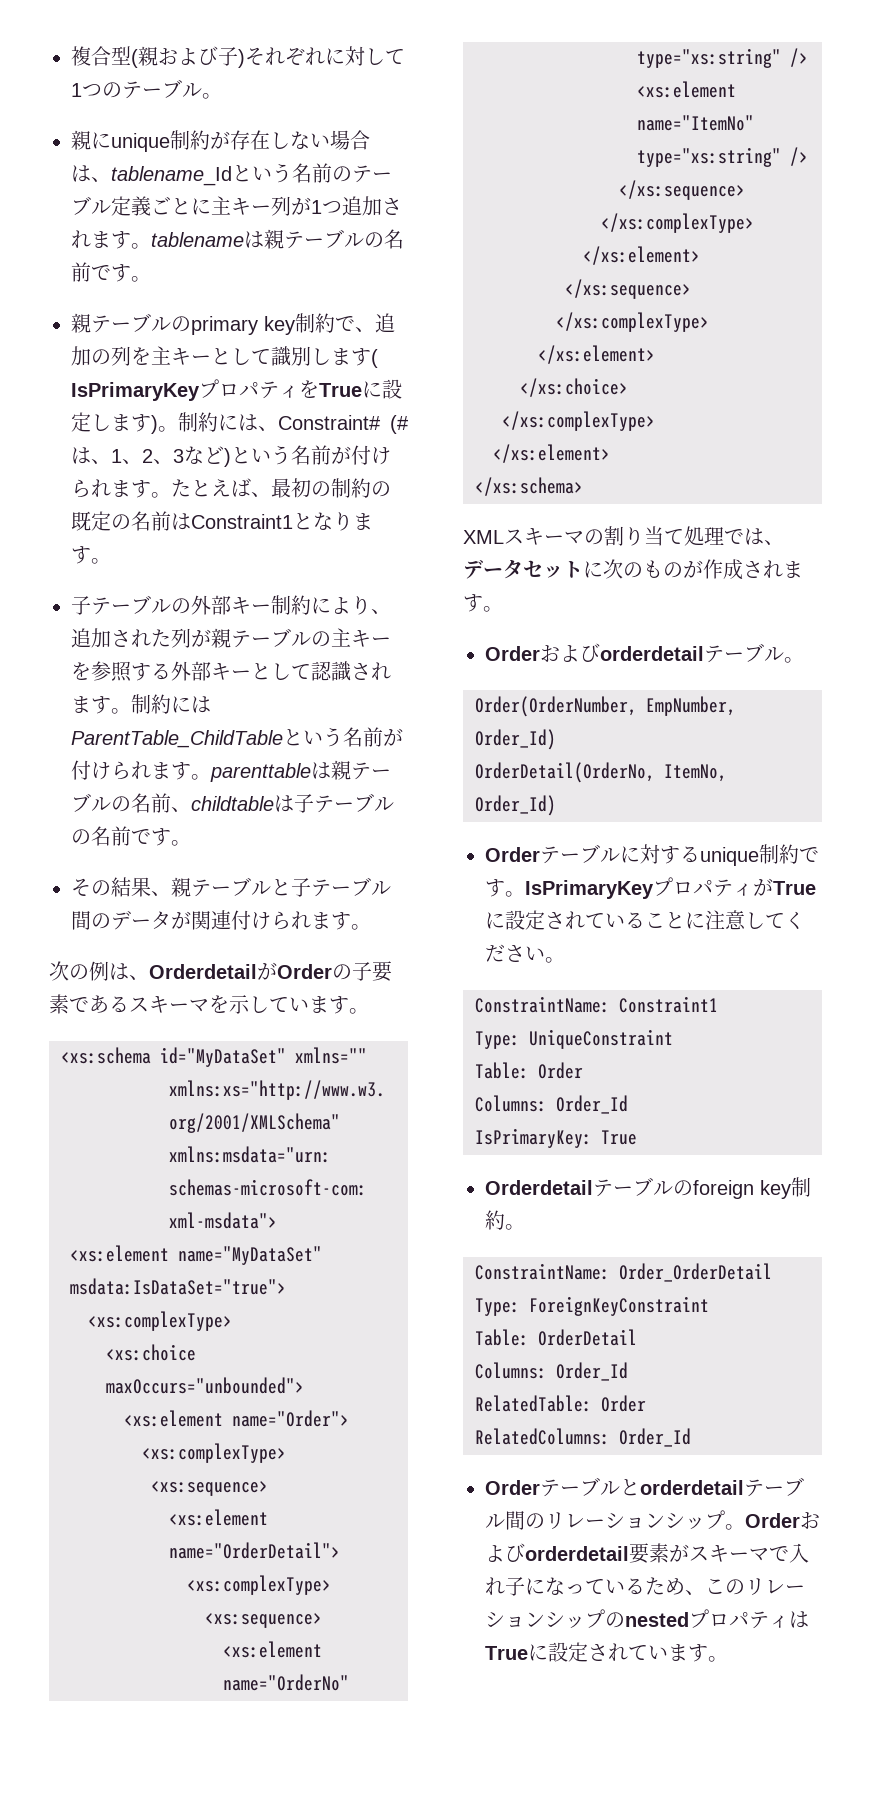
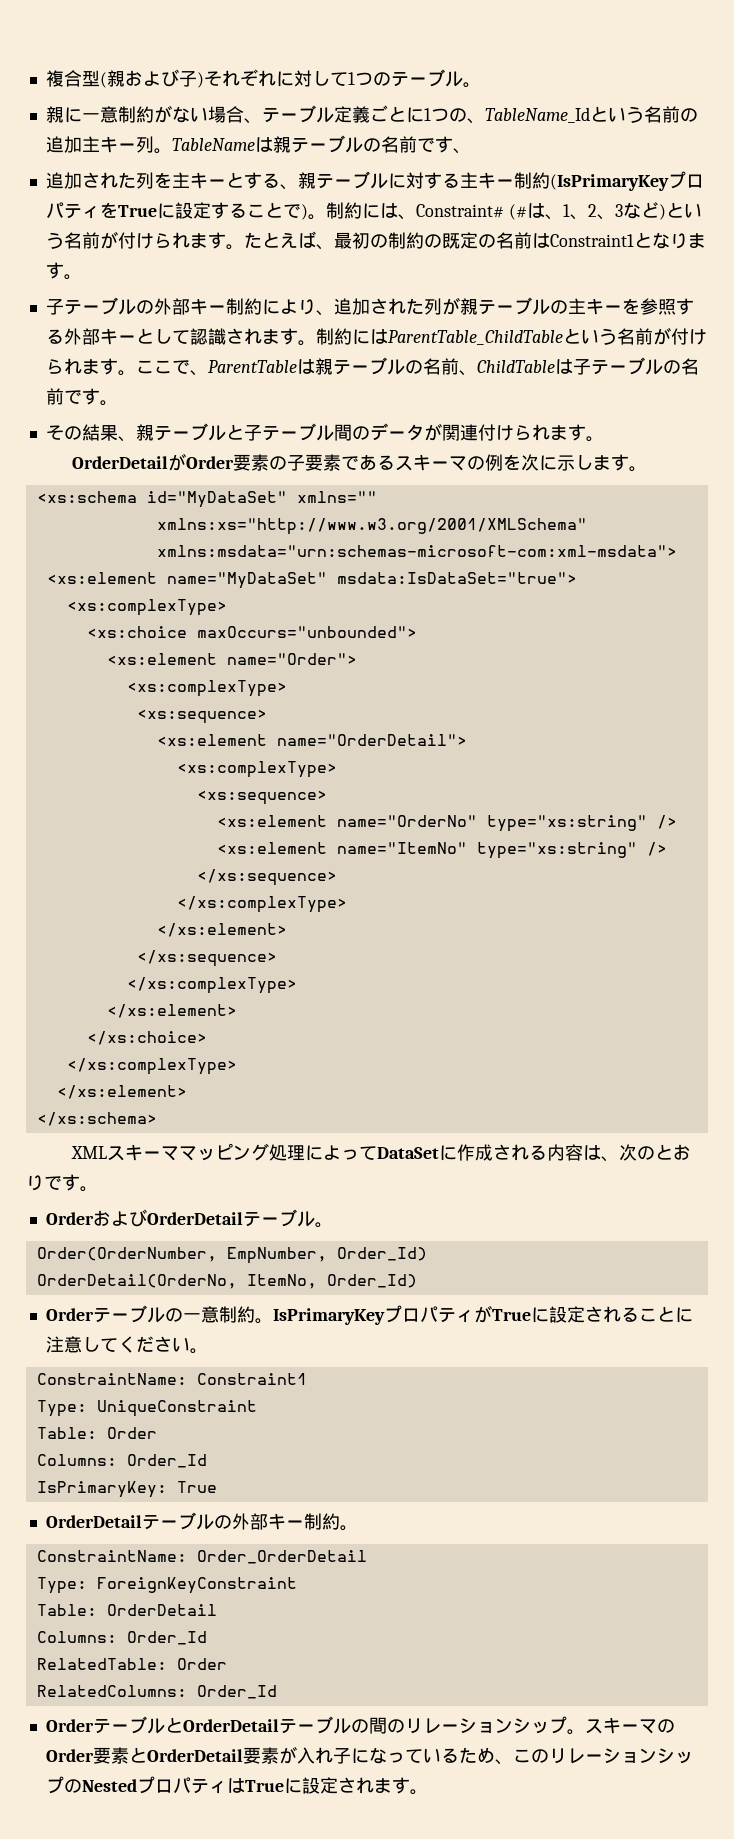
- 親にunique制約が存在しない場合は、tablename_Idという名前のテーブル定義ごとに主キー列が1つ追加されます。tablenameは親テーブルの名前です。
- 親テーブルのprimary key制約で、追加の列を主キーとして識別します( IsPrimaryKeyプロパティをTrueに設定します)。
+ 親に一意制約がない場合、テーブル定義ごとに1つの、TableName_Idという名前の追加主キー列。TableNameは親テーブルの名前です、
+ 追加された列を主キーとする、親テーブルに対する主キー制約(IsPrimaryKeyプロパティをTrueに設定することで)。
- 制約にはParentTable_ChildTableという名前が付けられます。parenttableは親テーブルの名前、childtableは子テーブルの名前です。
+ 制約にはParentTable_ChildTableという名前が付けられます。ここで、ParentTableは親テーブルの名前、ChildTableは子テーブルの名前です。
- 次の例は、OrderdetailがOrderの子要素であるスキーマを示しています。
+ OrderDetailがOrder要素の子要素であるスキーマの例を次に示します。
- XMLスキーマの割り当て処理では、データセットに次のものが作成されます。
+ XMLスキーママッピング処理によってDataSetに作成される内容は、次のとおりです。
- Orderおよびorderdetailテーブル。
+ OrderおよびOrderDetailテーブル。
- Orderテーブルに対するunique制約です。
+ Orderテーブルの一意制約。
- IsPrimaryKeyプロパティがTrueに設定されていることに注意してください。
+ IsPrimaryKeyプロパティがTrueに設定されることに注意してください。
- Orderdetailテーブルのforeign key制約。
+ OrderDetailテーブルの外部キー制約。
- Orderテーブルとorderdetailテーブル間のリレーションシップ。
+ OrderテーブルとOrderDetailテーブルの間のリレーションシップ。
- Orderおよびorderdetail要素がスキーマで入れ子になっているため、このリレーションシップのnestedプロパティはTrueに設定されています。
+ スキーマのOrder要素とOrderDetail要素が入れ子になっているため、このリレーションシップのNestedプロパティはTrueに設定されます。

